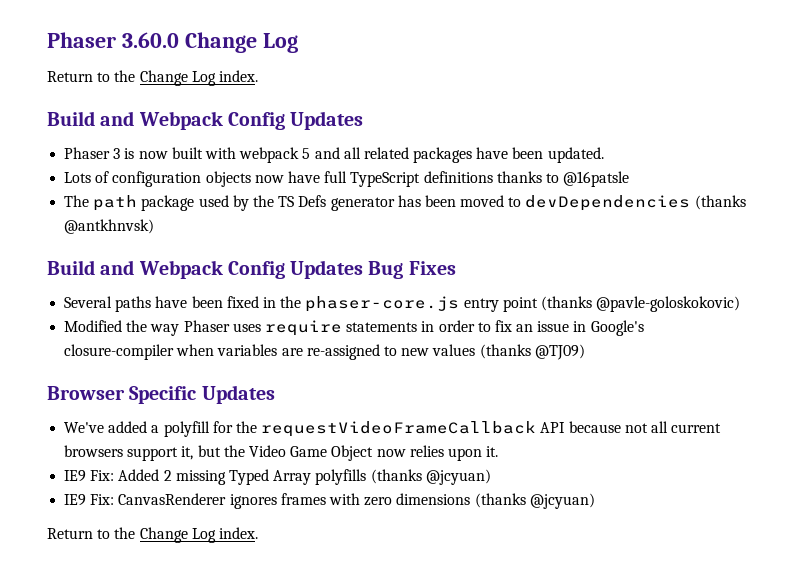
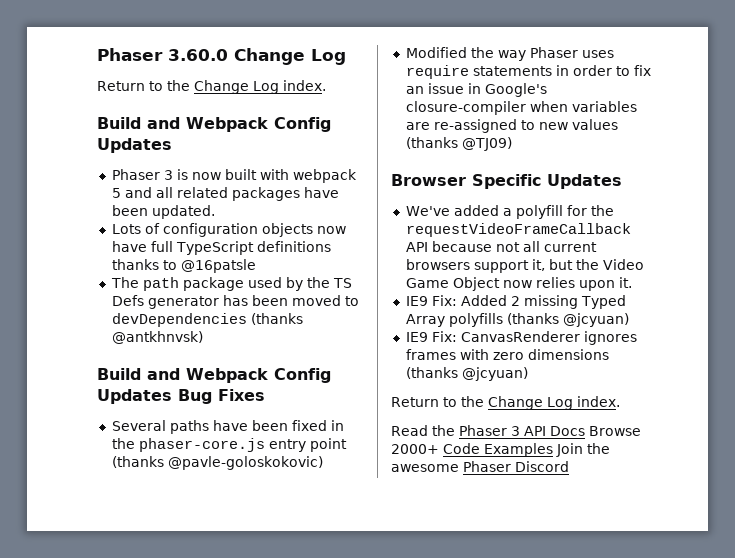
+ Read the Phaser 3 API Docs Browse 2000+ Code Examples Join the awesome Phaser Discord

